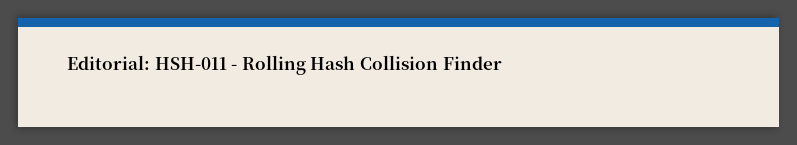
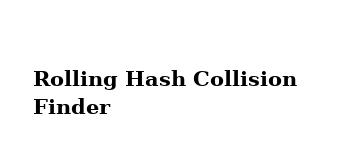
- Editorial: HSH-011 - Rolling Hash Collision Finder
+ Rolling Hash Collision Finder

